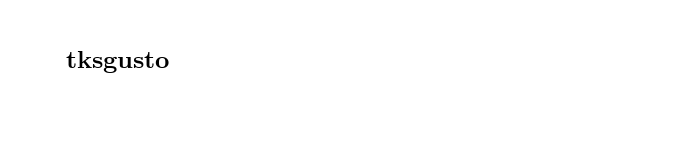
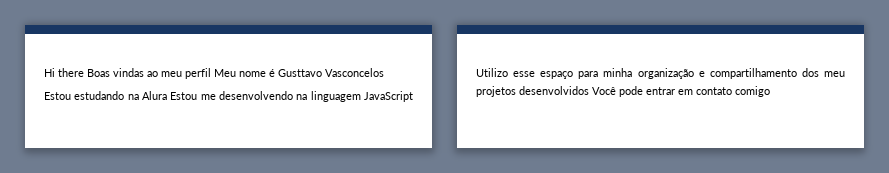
- tksgusto
+ Hi there Boas vindas ao meu perfil Meu nome é Gusttavo Vasconcelos
+ Estou estudando na Alura Estou me desenvolvendo na linguagem JavaScript Utilizo esse espaço para minha organização e compartilhamento dos meu projetos desenvolvidos Você pode entrar em contato comigo

